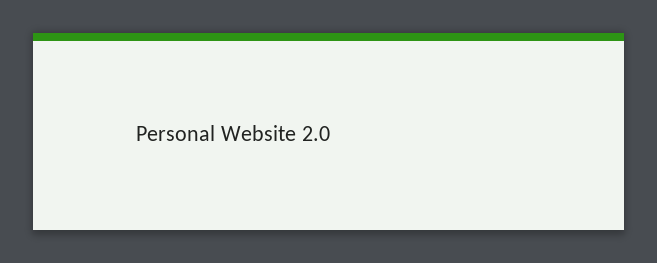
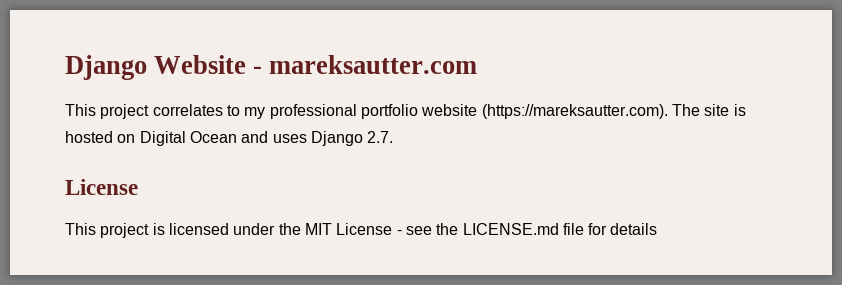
- Personal Website 2.0
+ Django Website - mareksautter.com
+ This project correlates to my professional portfolio website (https://mareksautter.com). The site is hosted on Digital Ocean and uses Django 2.7.
+ License
+ This project is licensed under the MIT License - see the LICENSE.md file for details

